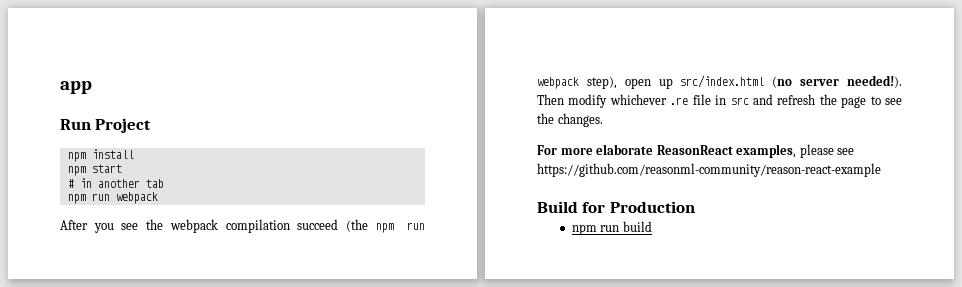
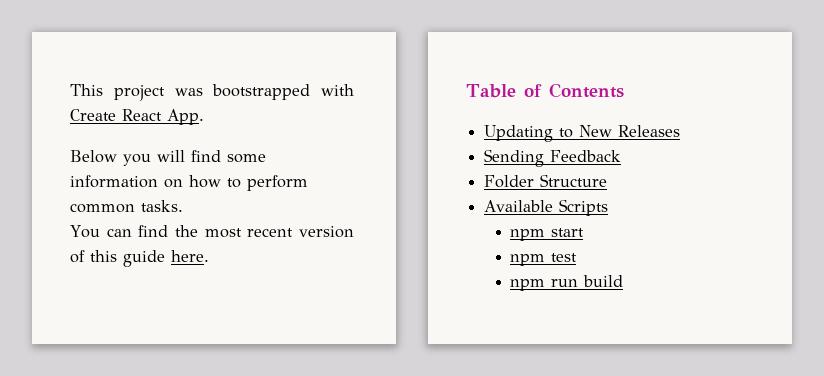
- app
- Run Project
- npm install
+ This project was bootstrapped with Create React App.
+ Below you will find some information on how to perform common tasks.
+ You can find the most recent version of this guide here.
+ Table of Contents
+ Updating to New Releases
+ Sending Feedback
+ Folder Structure
+ Available Scripts
  npm start
- # in another tab
- npm run webpack
- After you see the webpack compilation succeed (the npm run webpack step), open up src/index.html (no server needed!). Then modify whichever .re file in src and refresh the page to see the changes.
- For more elaborate ReasonReact examples, please see https://github.com/reasonml-community/reason-react-example
- Build for Production
+ npm test

